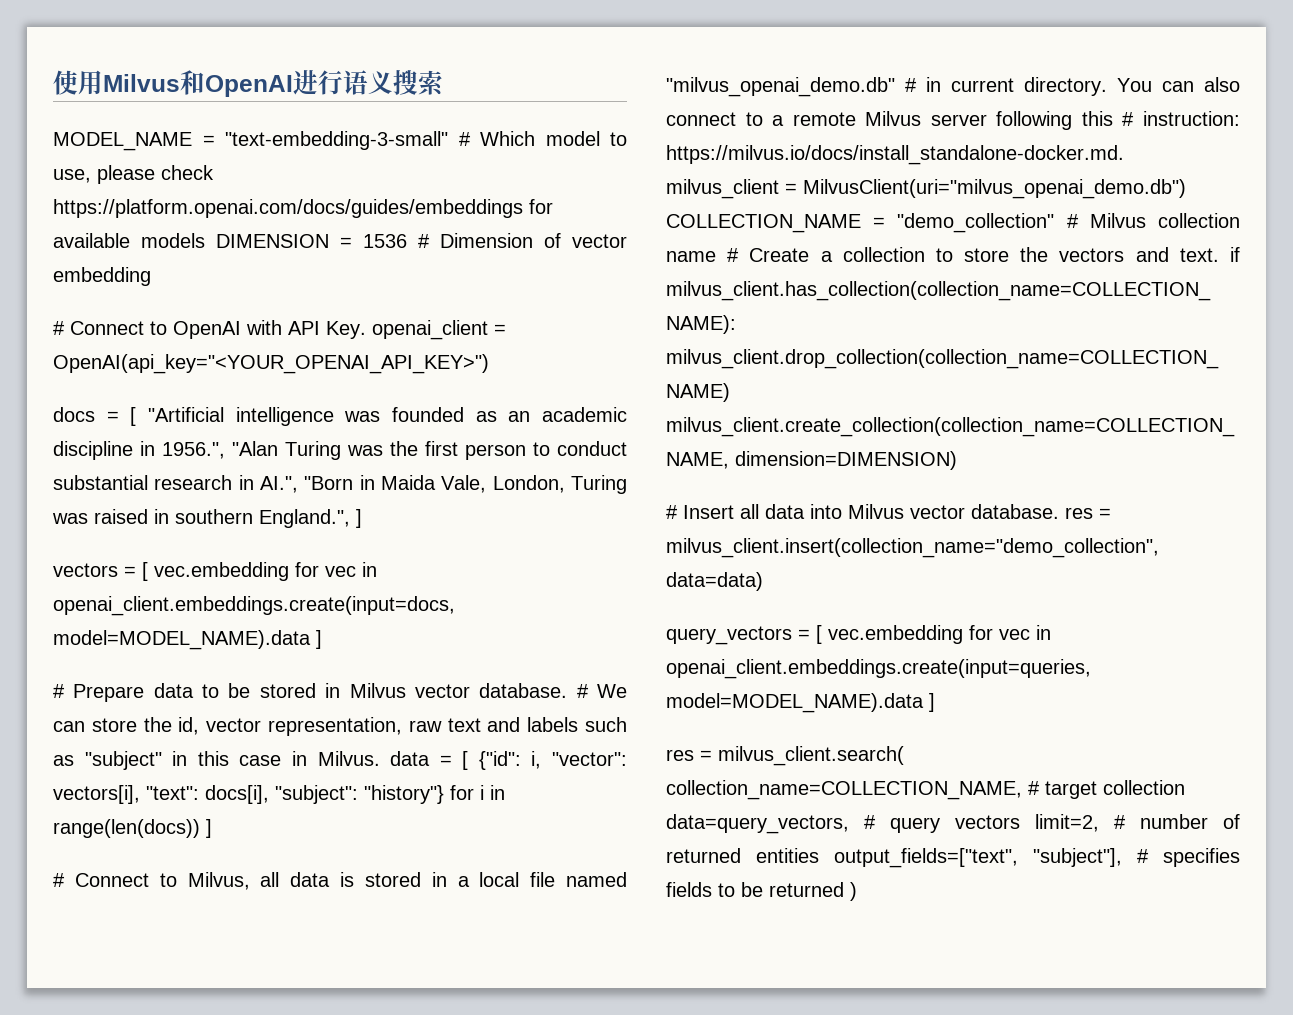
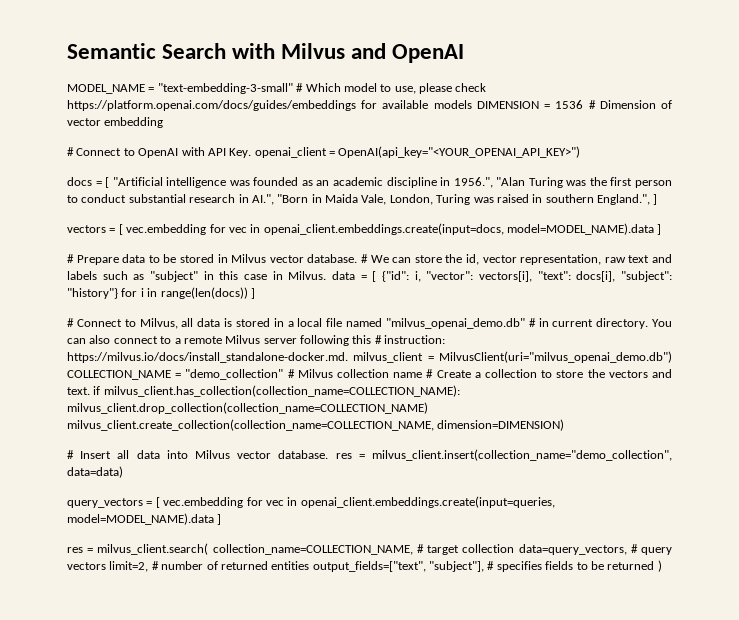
- 使用Milvus和OpenAI进行语义搜索
+ Semantic Search with Milvus and OpenAI

